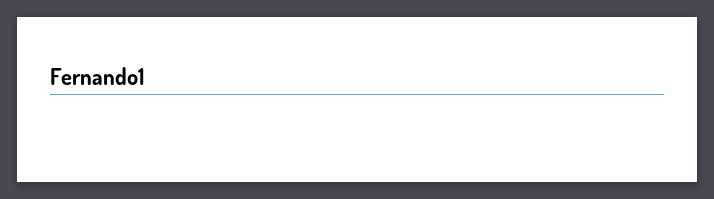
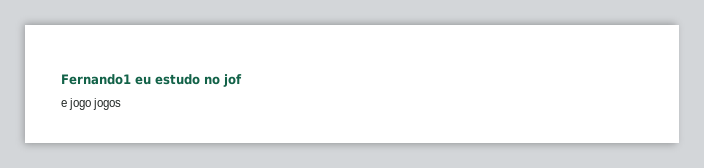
- Fernando1
+ Fernando1 eu estudo no jof
+ e jogo jogos

